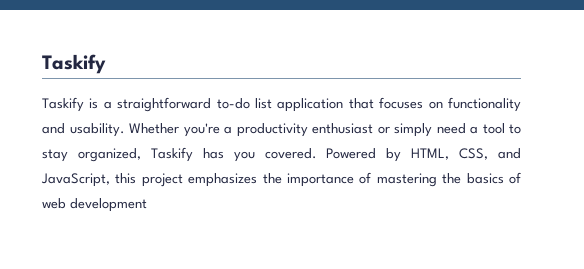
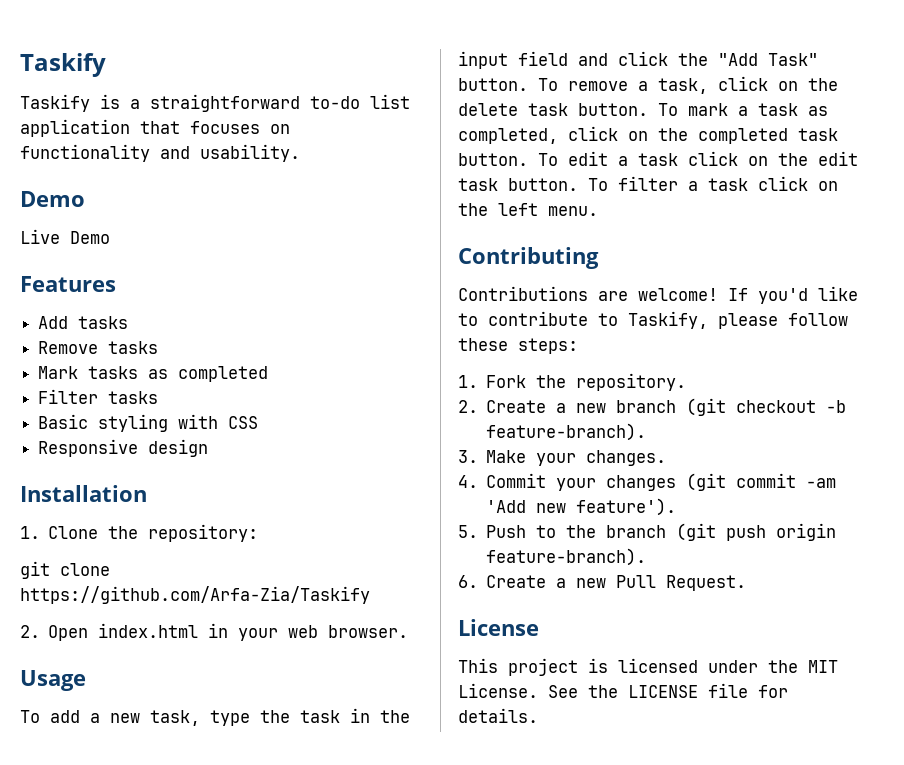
- Taskify is a straightforward to-do list application that focuses on functionality and usability. Whether you're a productivity enthusiast or simply need a tool to stay organized, Taskify has you covered. Powered by HTML, CSS, and JavaScript, this project emphasizes the importance of mastering the basics of web development
+ Taskify is a straightforward to-do list application that focuses on functionality and usability.
+ Demo
+ Live Demo
+ Features
+ Add tasks
+ Remove tasks
+ Mark tasks as completed
+ Filter tasks
+ Basic styling with CSS
+ Responsive design
+ Installation
+ 1. Clone the repository:
+ git clone https://github.com/Arfa-Zia/Taskify
+ 2. Open index.html in your web browser.
+ Usage
+ To add a new task, type the task in the input field and click the "Add Task" button. To remove a task, click on the delete task button. To mark a task as completed, click on the completed task button. To edit a task click on the edit task button. To filter a task click on the left menu.
+ Contributing
+ Contributions are welcome! If you'd like to contribute to Taskify, please follow these steps:
+ 1. Fork the repository.
+ 2. Create a new branch (git checkout -b feature-branch).
+ 3. Make your changes.
+ 4. Commit your changes (git commit -am 'Add new feature').
+ 5. Push to the branch (git push origin feature-branch).
+ 6. Create a new Pull Request.
+ License
+ This project is licensed under the MIT License. See the LICENSE file for details.

